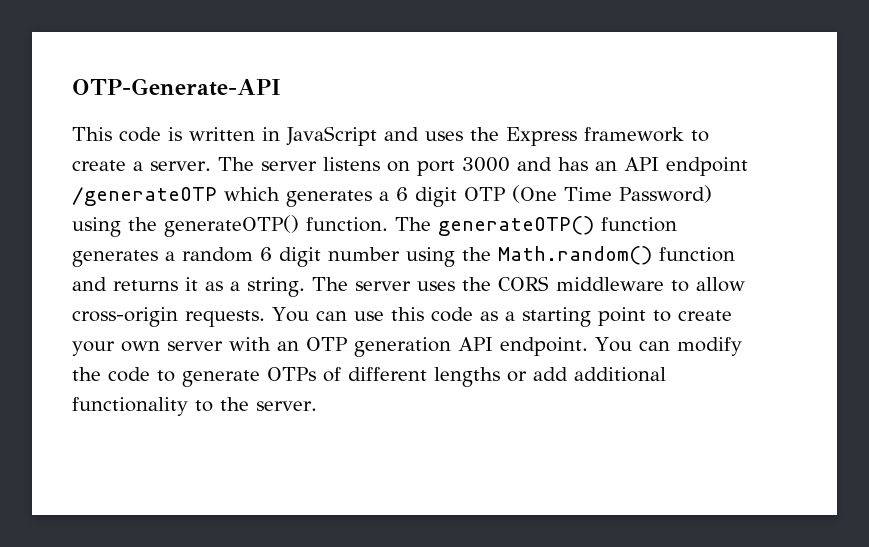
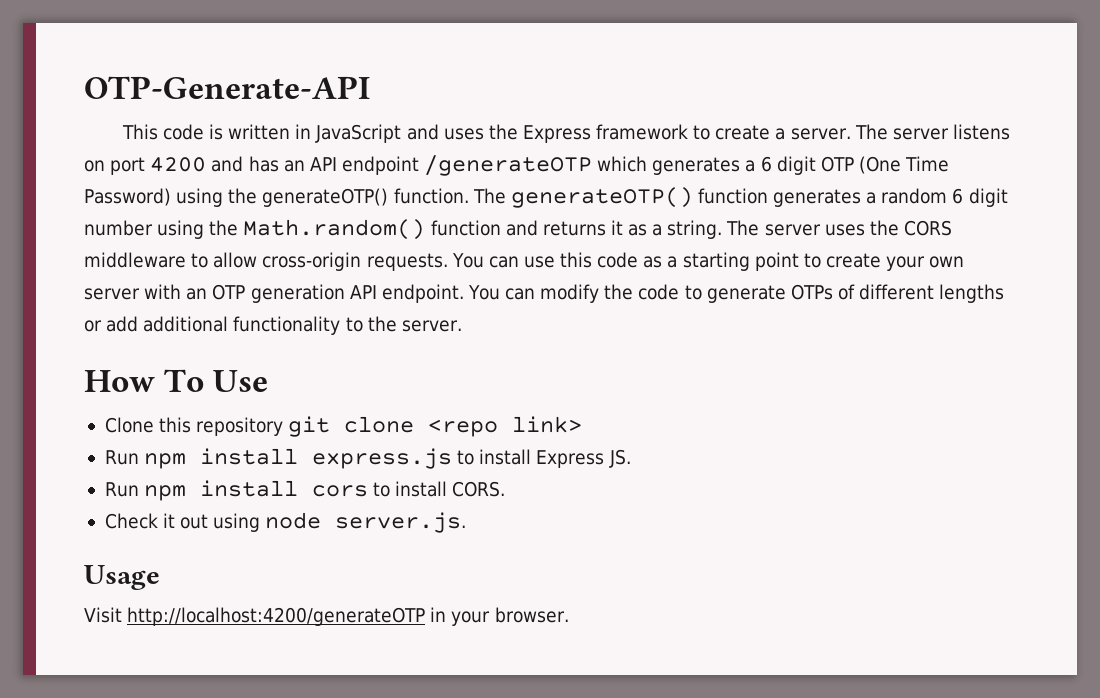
- The server listens on port 3000 and has an API endpoint /generateOTP which generates a 6 digit OTP (One Time Password) using the generateOTP() function.
+ The server listens on port 4200 and has an API endpoint /generateOTP which generates a 6 digit OTP (One Time Password) using the generateOTP() function.
+ How To Use
+ Clone this repository git clone <repo link>
+ Run npm install express.js to install Express JS.
+ Run npm install cors to install CORS.
+ Check it out using node server.js.
+ Usage
+ Visit http://localhost:4200/generateOTP in your browser.

